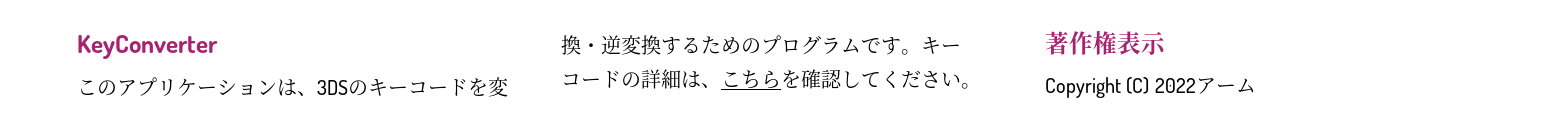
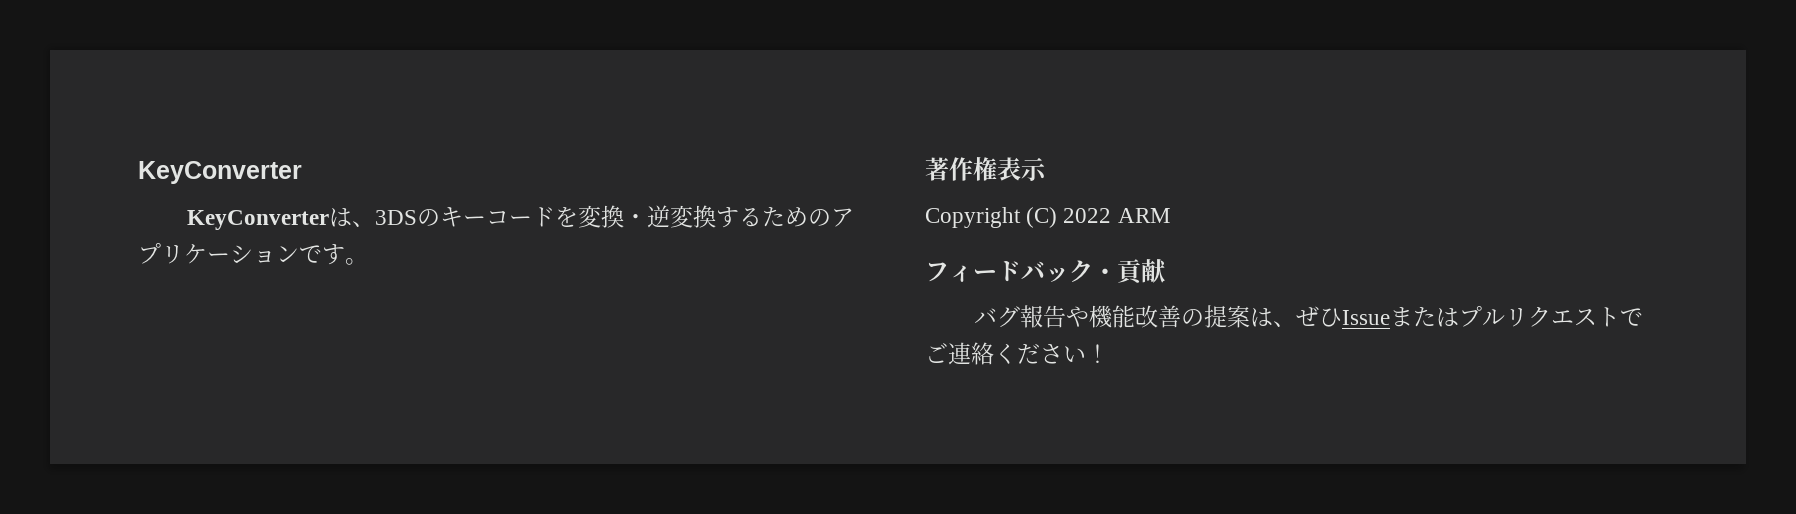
- このアプリケーションは、3DSのキーコードを変換・逆変換するためのプログラムです。キーコードの詳細は、こちらを確認してください。
+ KeyConverterは、3DSのキーコードを変換・逆変換するためのアプリケーションです。
- Copyright (C) 2022アーム
+ Copyright (C) 2022 ARM
+ フィードバック・貢献
+ バグ報告や機能改善の提案は、ぜひIssueまたはプルリクエストでご連絡ください！

